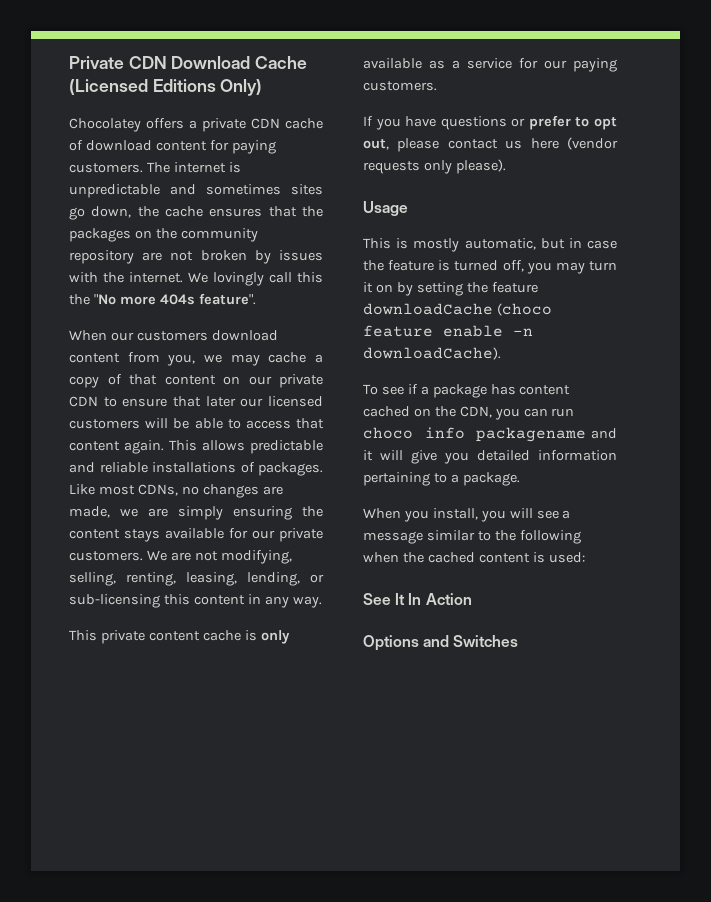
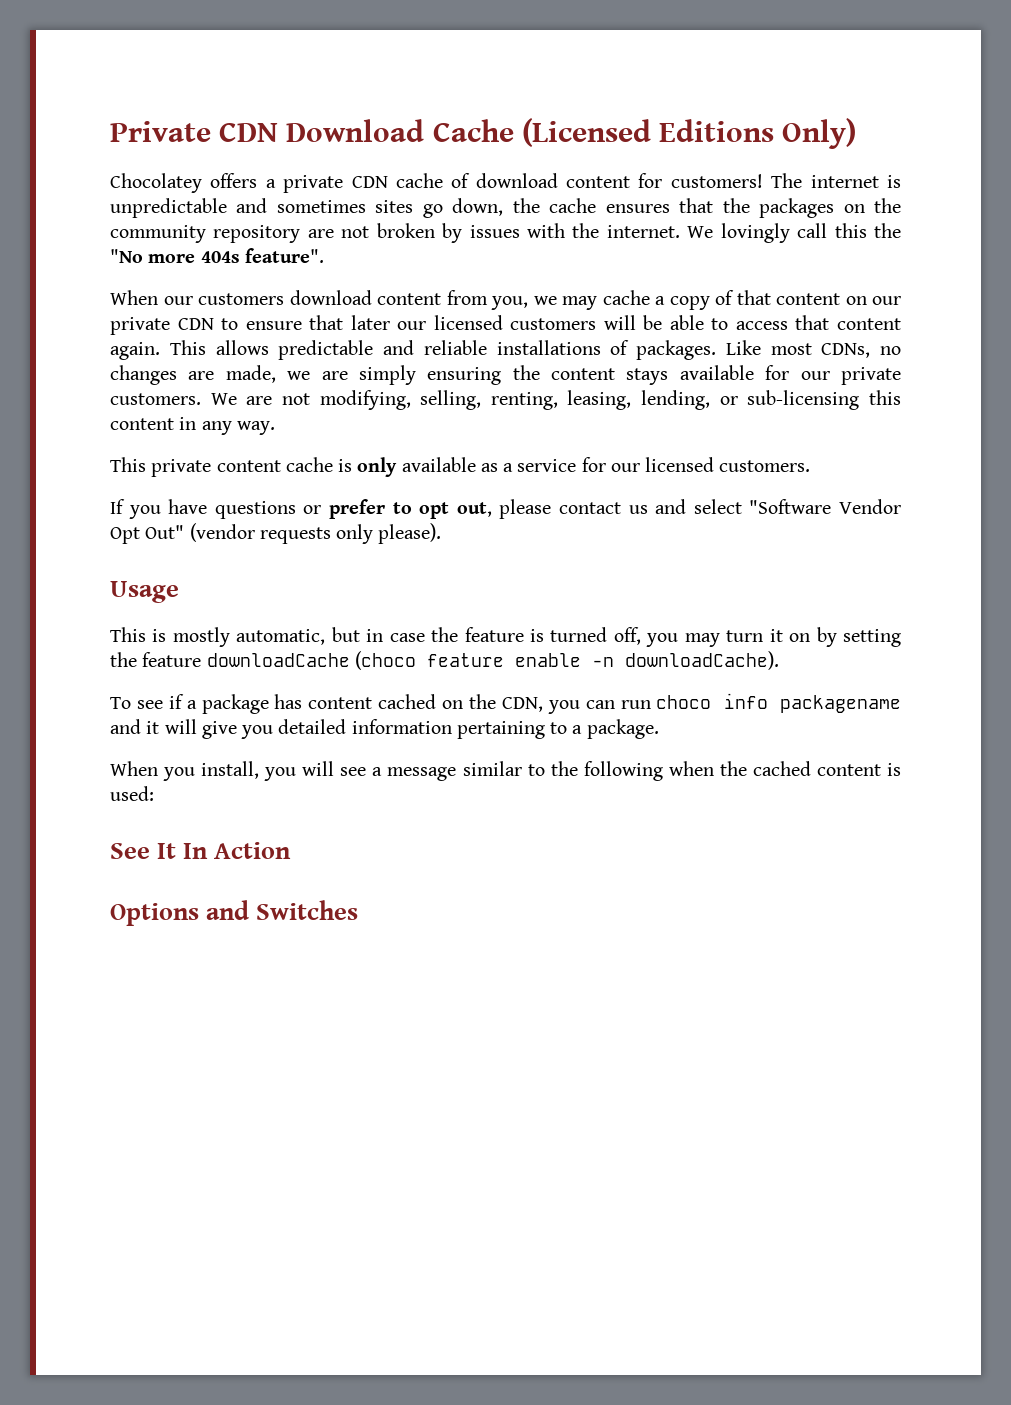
- Chocolatey offers a private CDN cache of download content for paying customers.
+ Chocolatey offers a private CDN cache of download content for customers!
- This private content cache is only available as a service for our paying customers.
+ This private content cache is only available as a service for our licensed customers.
- If you have questions or prefer to opt out, please contact us here (vendor requests only please).
+ If you have questions or prefer to opt out, please contact us and select "Software Vendor Opt Out" (vendor requests only please).

